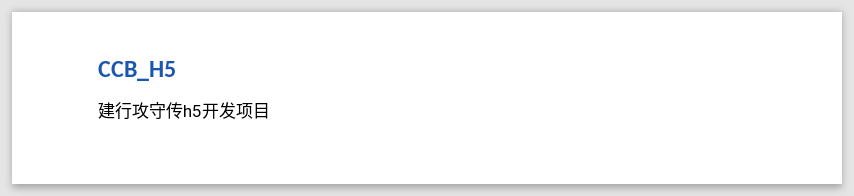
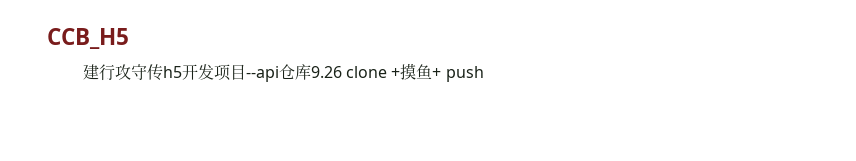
- 建行攻守传h5开发项目
+ 建行攻守传h5开发项目--api仓库9.26 clone +摸鱼+ push

